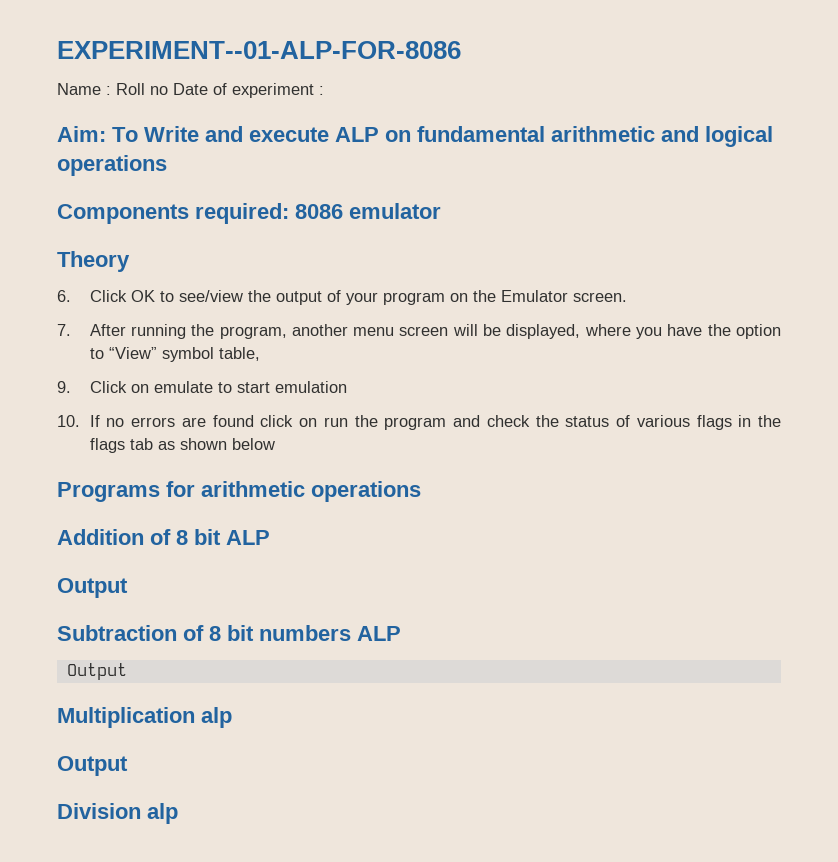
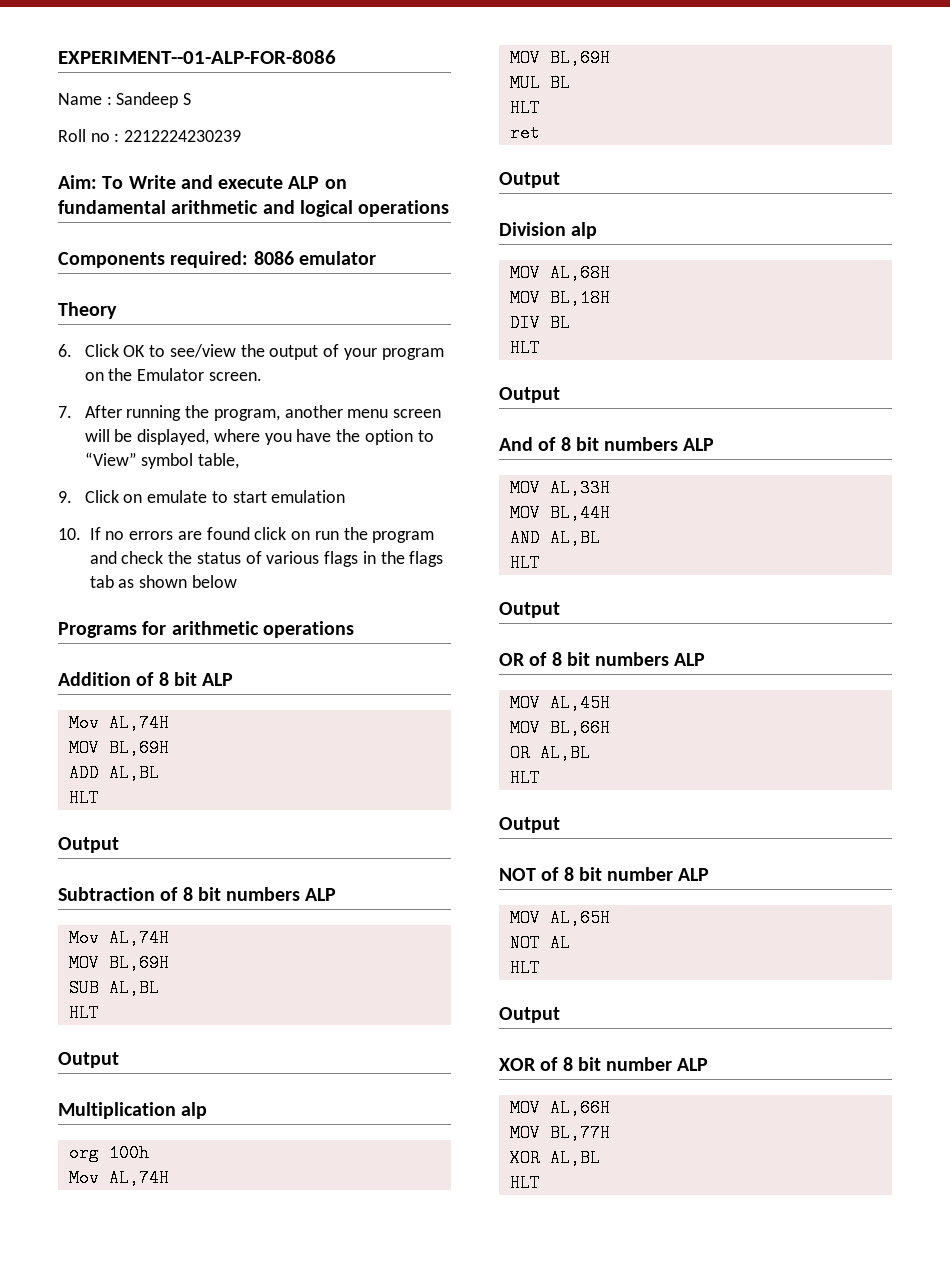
- Name : Roll no Date of experiment :
+ Name : Sandeep S
+ Roll no : 2212224230239
  Addition of 8 bit ALP
+ Mov AL,74H
+ MOV BL,69H
+ ADD AL,BL
+ HLT
  Subtraction of 8 bit numbers ALP
+ Mov AL,74H
+ MOV BL,69H
+ SUB AL,BL
+ HLT
  Output
  Multiplication alp
+ org 100h
+ Mov AL,74H
+ MOV BL,69H
+ MUL BL
+ HLT
+ ret
  Output
  Division alp
+ MOV AL,68H
+ MOV BL,18H
+ DIV BL
+ HLT
+ Output
+ And of 8 bit numbers ALP
+ MOV AL,33H
+ MOV BL,44H
+ AND AL,BL
+ HLT
+ Output
+ OR of 8 bit numbers ALP
+ MOV AL,45H
+ MOV BL,66H
+ OR AL,BL
+ HLT
+ Output
+ NOT of 8 bit number ALP
+ MOV AL,65H
+ NOT AL
+ HLT
+ Output
+ XOR of 8 bit number ALP
+ MOV AL,66H
+ MOV BL,77H
+ XOR AL,BL
+ HLT

